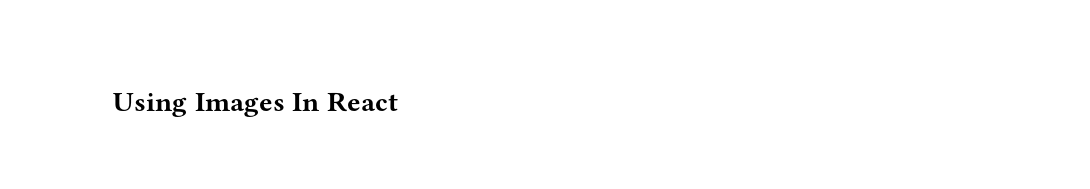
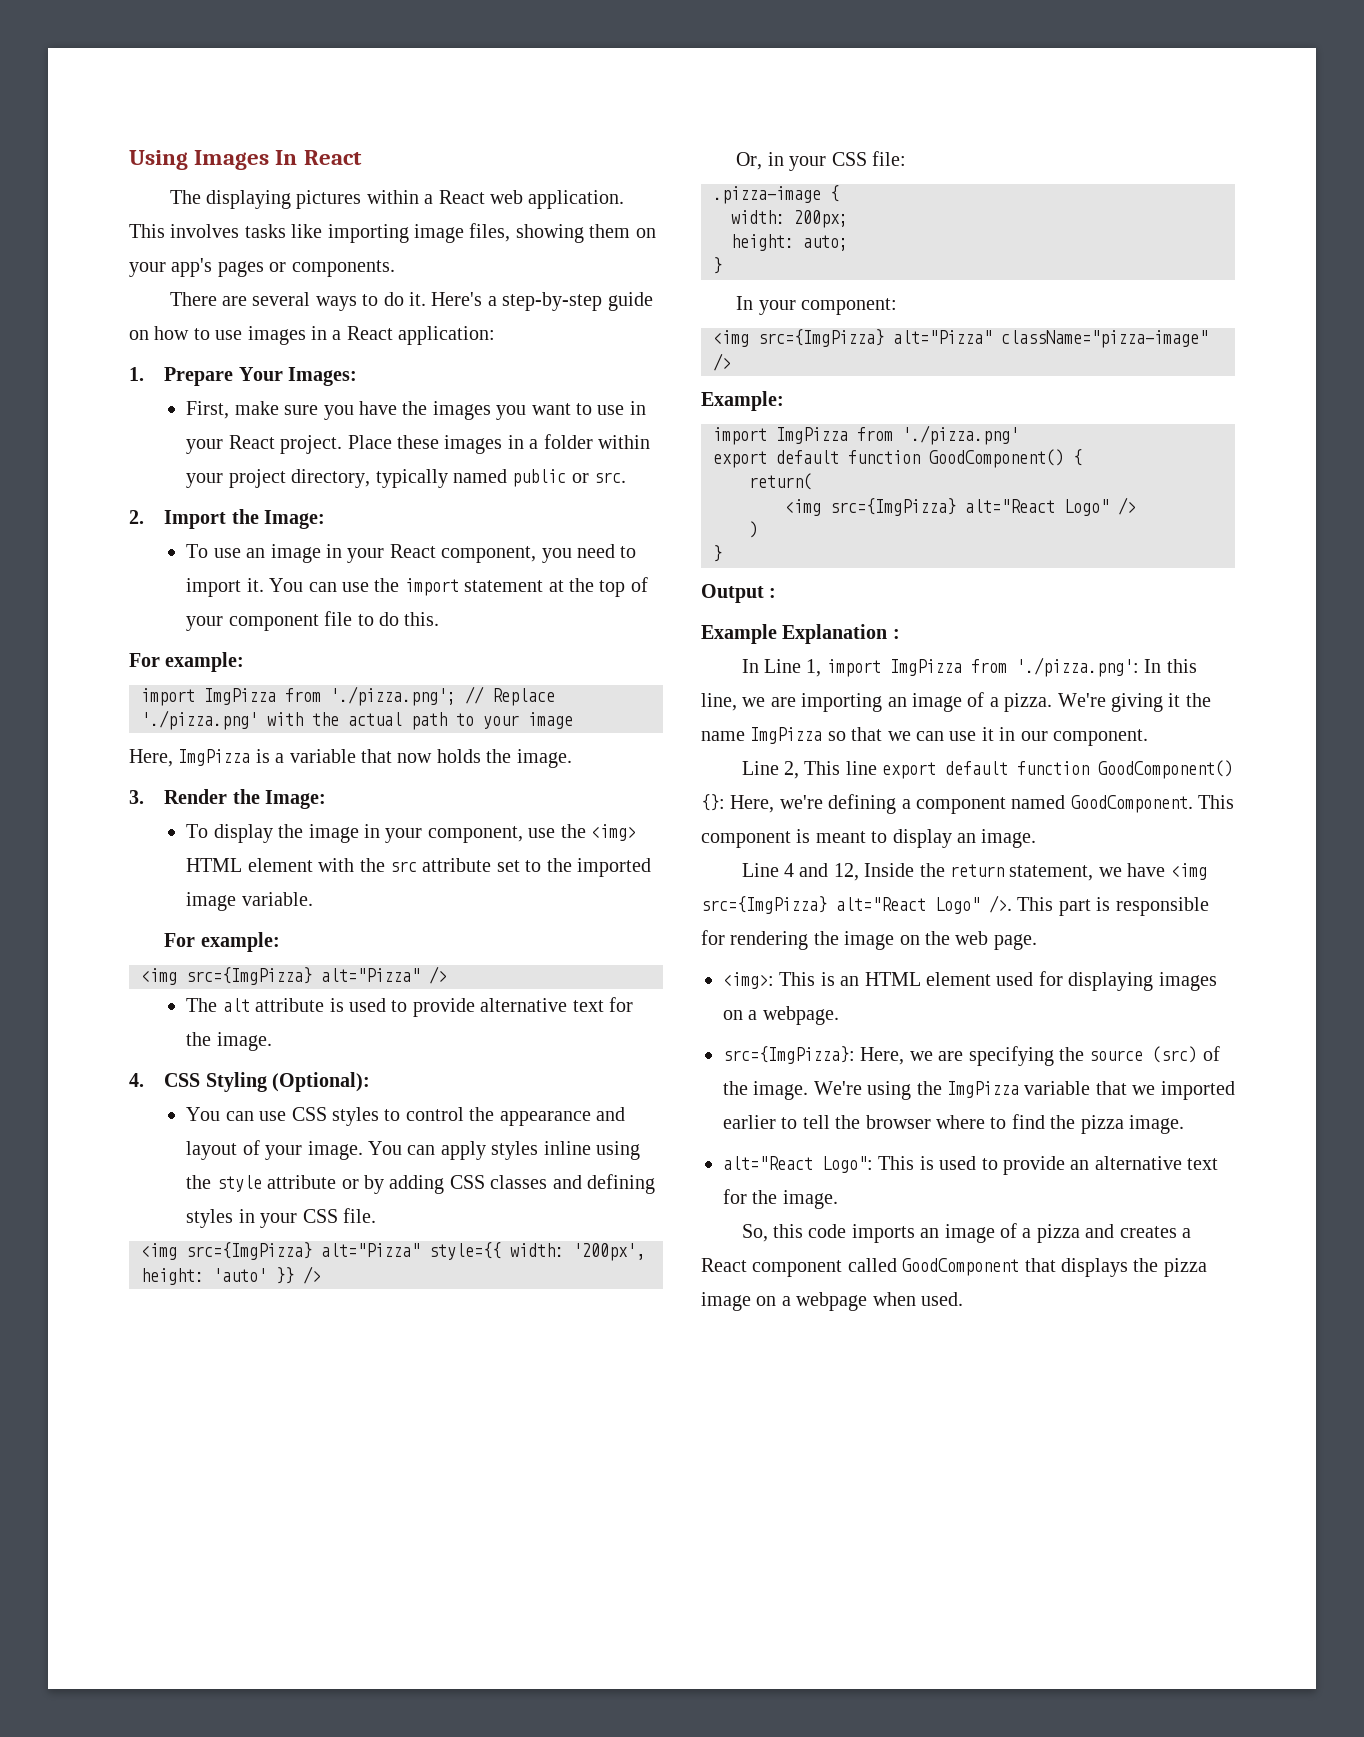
+ The displaying pictures within a React web application. This involves tasks like importing image files, showing them on your app's pages or components.
+ There are several ways to do it. Here's a step-by-step guide on how to use images in a React application:
+ 1. Prepare Your Images:
+ First, make sure you have the images you want to use in your React project. Place these images in a folder within your project directory, typically named public or src.
+ 2. Import the Image:
+ To use an image in your React component, you need to import it. You can use the import statement at the top of your component file to do this.
+ For example:
+ import ImgPizza from './pizza.png'; // Replace './pizza.png' with the actual path to your image
+ Here, ImgPizza is a variable that now holds the image.
+ 3. Render the Image:
+ To display the image in your component, use the <img> HTML element with the src attribute set to the imported image variable.
+ For example:
+ <img src={ImgPizza} alt="Pizza" />
+ The alt attribute is used to provide alternative text for the image.
+ 4. CSS Styling (Optional):
+ You can use CSS styles to control the appearance and layout of your image. You can apply styles inline using the style attribute or by adding CSS classes and defining styles in your CSS file.
+ <img src={ImgPizza} alt="Pizza" style={{ width: '200px', height: 'auto' }} />
+ Or, in your CSS file:
+ .pizza-image {
+ width: 200px;
+ height: auto;
+ }
+ In your component:
+ <img src={ImgPizza} alt="Pizza" className="pizza-image" />
+ Example:
+ import ImgPizza from './pizza.png'
+ export default function GoodComponent() {
+ return(
+ <img src={ImgPizza} alt="React Logo" />
+ )
+ }
+ Output :
+ Example Explanation :
+ In Line 1, import ImgPizza from './pizza.png': In this line, we are importing an image of a pizza. We're giving it the name ImgPizza so that we can use it in our component.
+ Line 2, This line export default function GoodComponent() {}: Here, we're defining a component named GoodComponent. This component is meant to display an image.
+ Line 4 and 12, Inside the return statement, we have <img src={ImgPizza} alt="React Logo" />. This part is responsible for rendering the image on the web page.
+ <img>: This is an HTML element used for displaying images on a webpage.
+ src={ImgPizza}: Here, we are specifying the source (src) of the image. We're using the ImgPizza variable that we imported earlier to tell the browser where to find the pizza image.
+ alt="React Logo": This is used to provide an alternative text for the image.
+ So, this code imports an image of a pizza and creates a React component called GoodComponent that displays the pizza image on a webpage when used.

